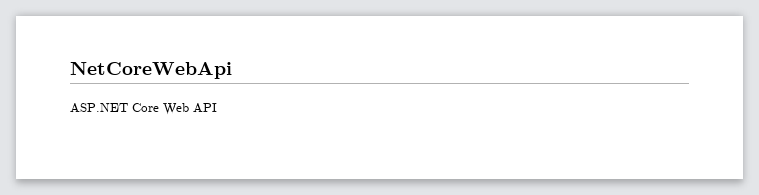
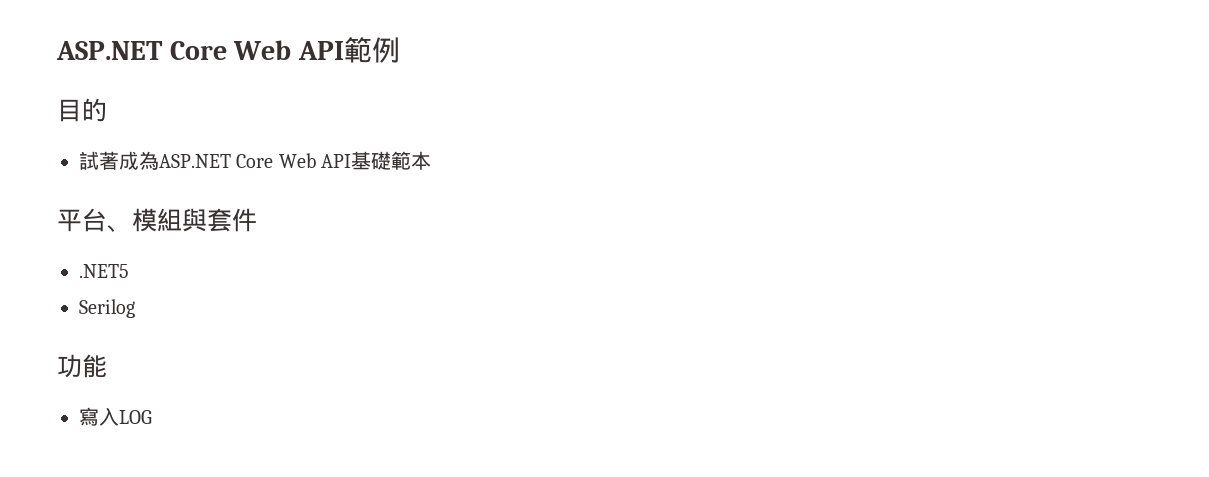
- NetCoreWebApi
- ASP.NET Core Web API
+ ASP.NET Core Web API範例
+ 目的
+ 試著成為ASP.NET Core Web API基礎範本
+ 平台、模組與套件
+ .NET5
+ Serilog
+ 功能
+ 寫入LOG

